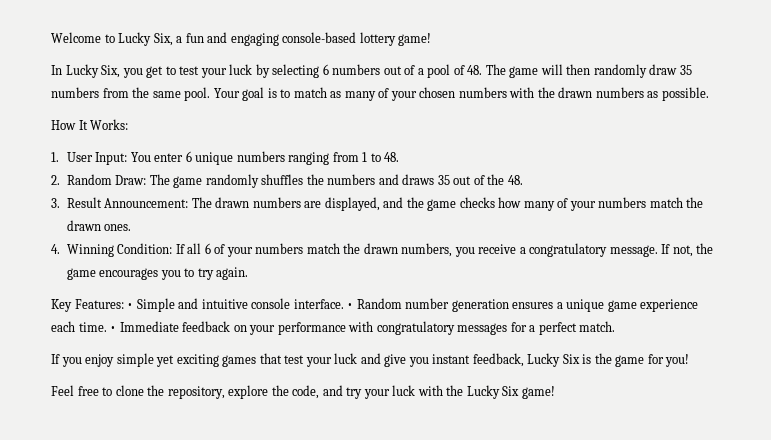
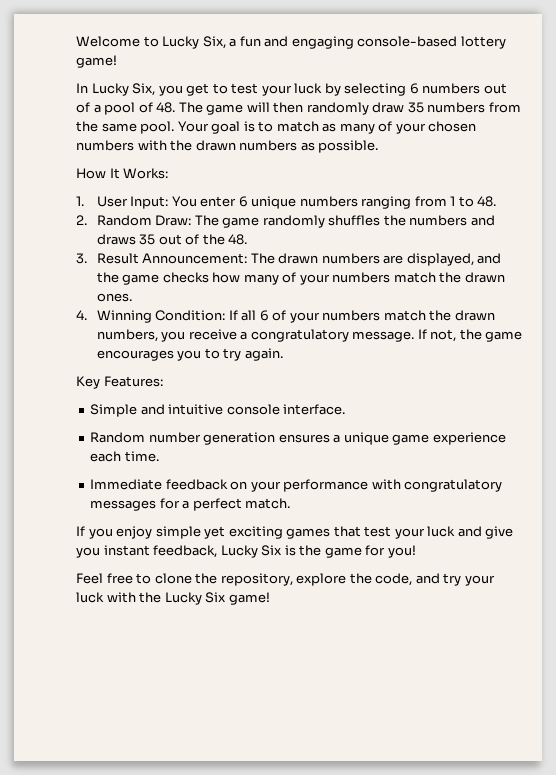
- Key Features: • Simple and intuitive console interface. • Random number generation ensures a unique game experience each time. • Immediate feedback on your performance with congratulatory messages for a perfect match.
+ Key Features:
+ Simple and intuitive console interface.
+ Random number generation ensures a unique game experience each time.
+ Immediate feedback on your performance with congratulatory messages for a perfect match.

